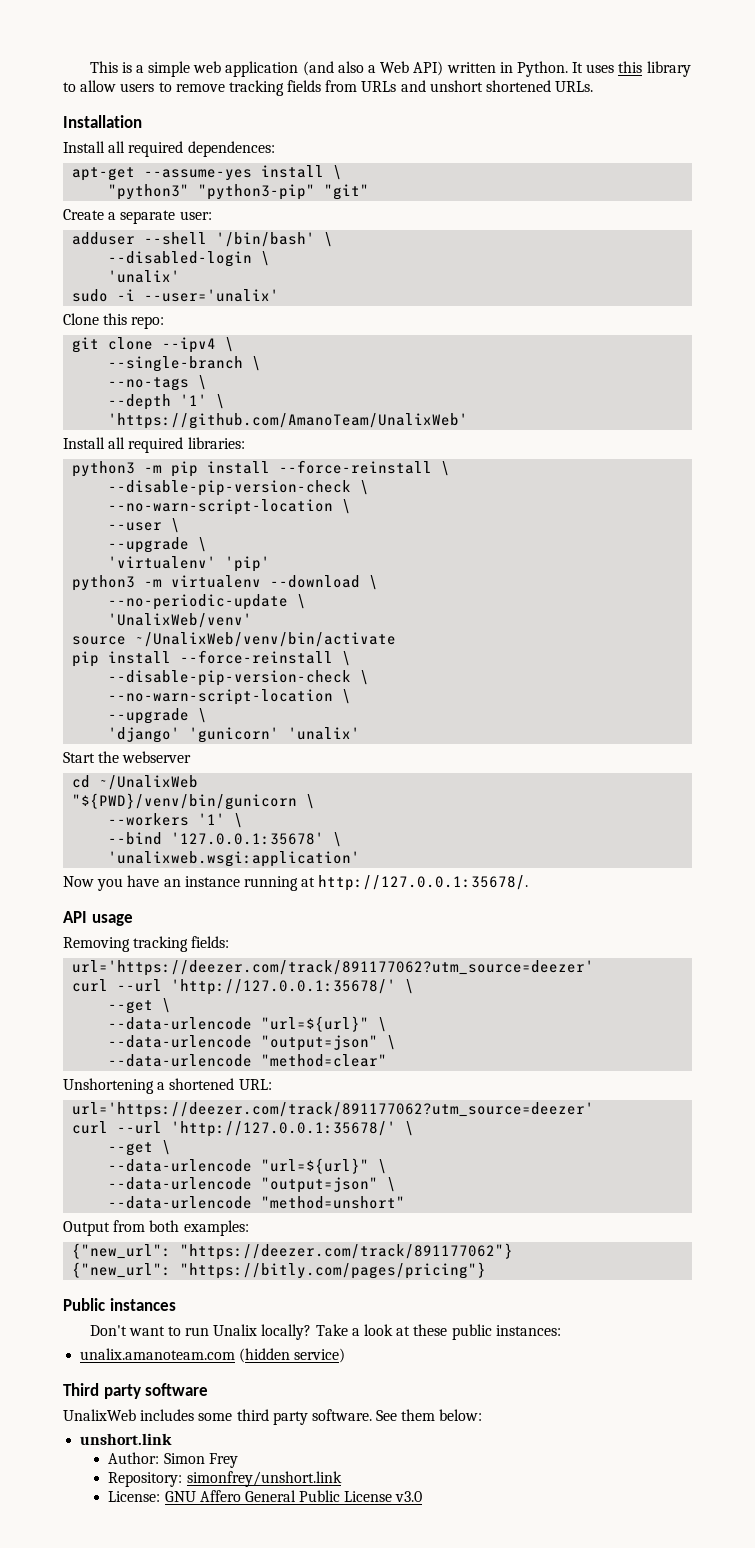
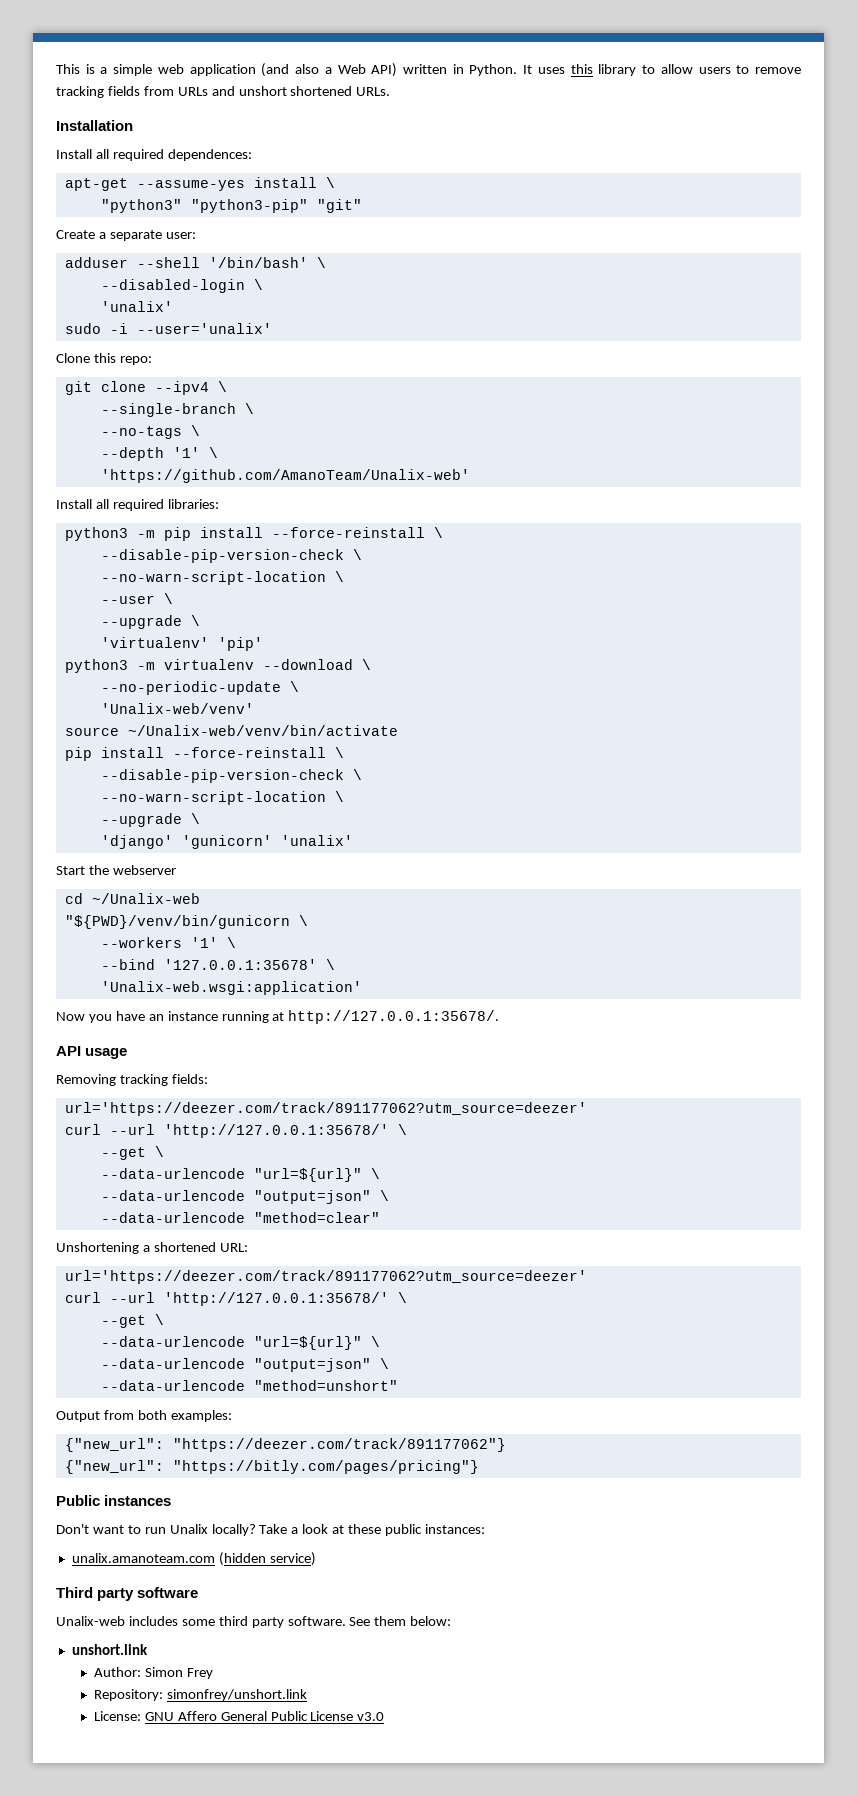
- 'https://github.com/AmanoTeam/UnalixWeb'
+ 'https://github.com/AmanoTeam/Unalix-web'
- 'UnalixWeb/venv'
+ 'Unalix-web/venv'
- source ~/UnalixWeb/venv/bin/activate
+ source ~/Unalix-web/venv/bin/activate
- cd ~/UnalixWeb
+ cd ~/Unalix-web
- 'unalixweb.wsgi:application'
+ 'Unalix-web.wsgi:application'
- UnalixWeb includes some third party software.
+ Unalix-web includes some third party software.

